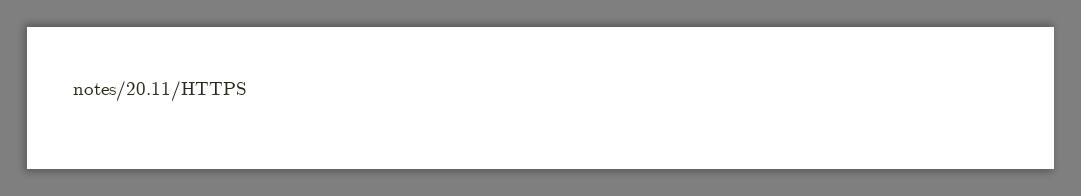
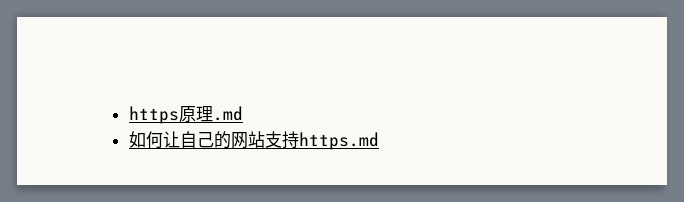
- notes/20.11/HTTPS
+ https原理.md
+ 如何让自己的网站支持https.md

